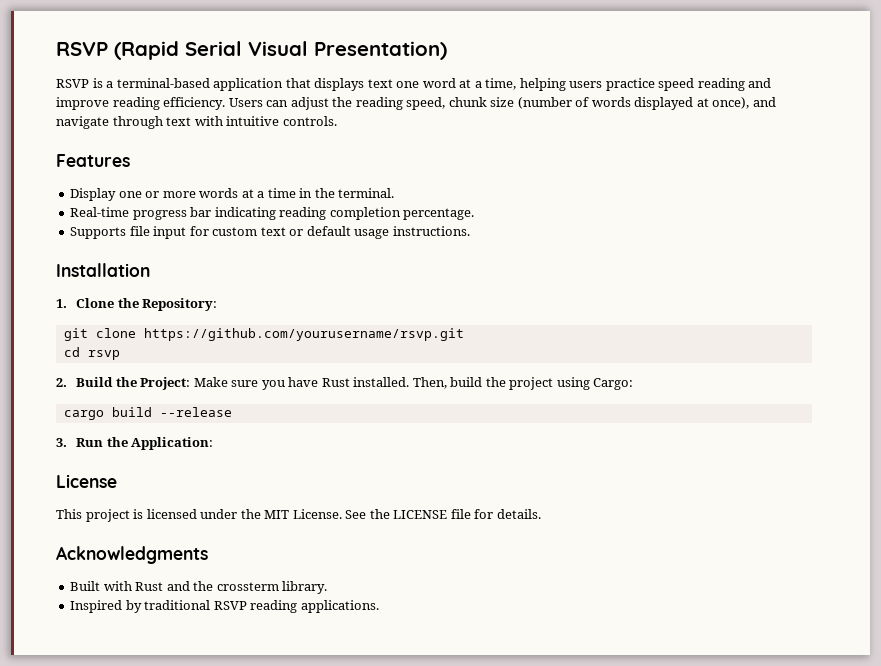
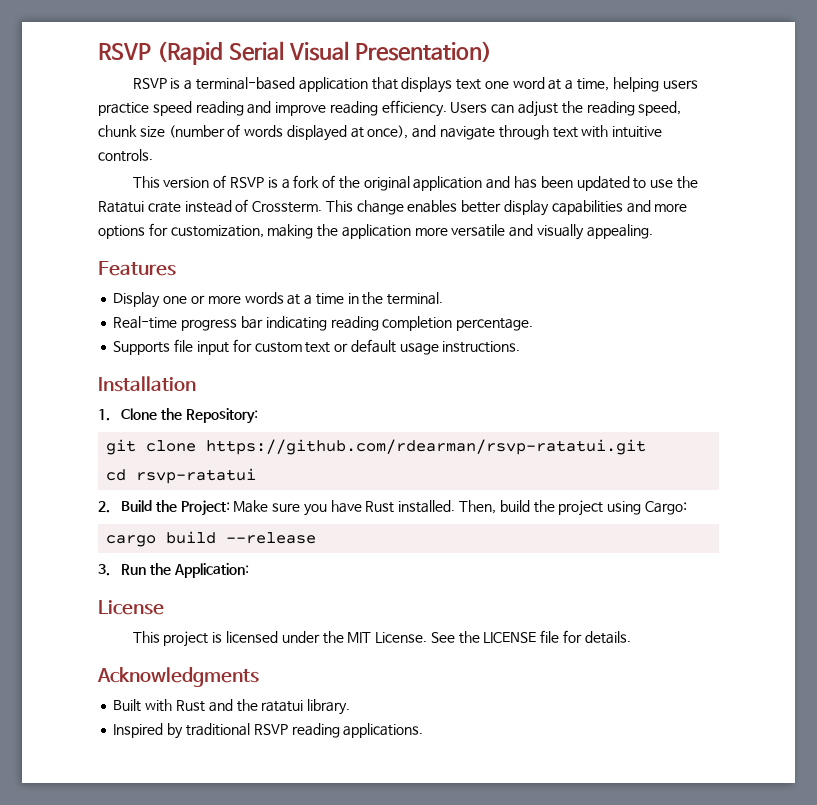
+ This version of RSVP is a fork of the original application and has been updated to use the Ratatui crate instead of Crossterm. This change enables better display capabilities and more options for customization, making the application more versatile and visually appealing.
- git clone https://github.com/yourusername/rsvp.git
+ git clone https://github.com/rdearman/rsvp-ratatui.git
- cd rsvp
+ cd rsvp-ratatui
- Built with Rust and the crossterm library.
+ Built with Rust and the ratatui library.

